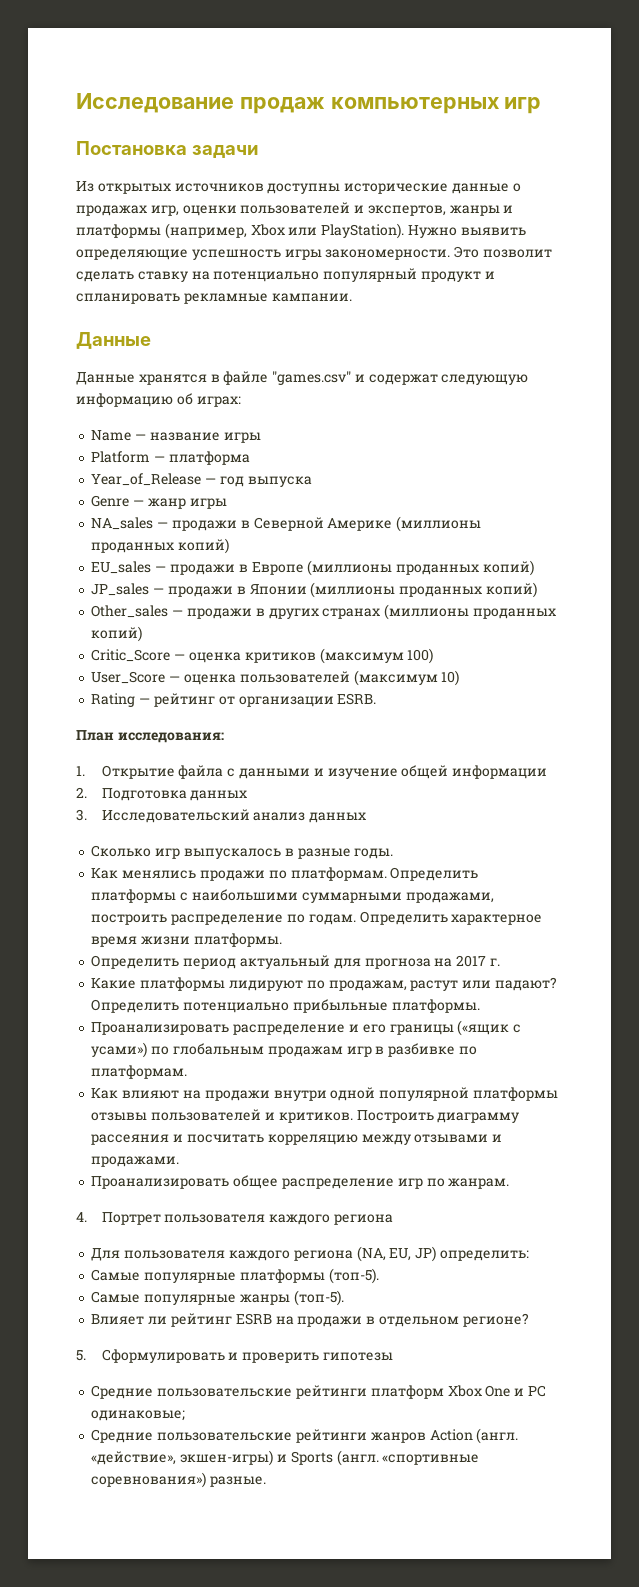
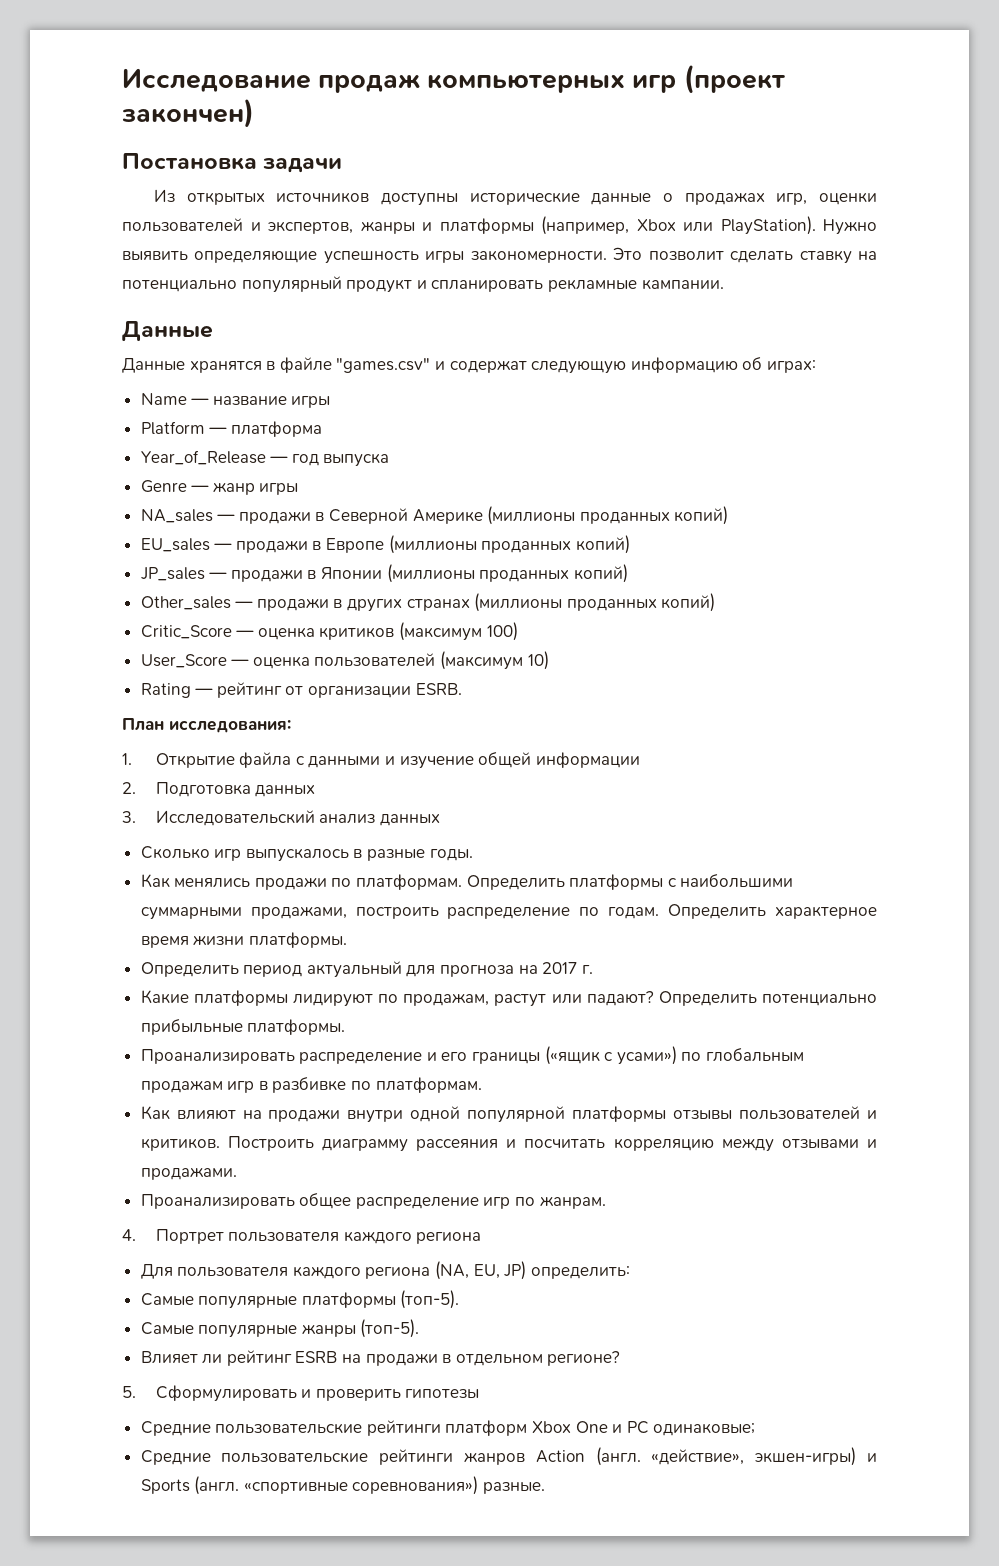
- Исследование продаж компьютерных игр
+ Исследование продаж компьютерных игр (проект закончен)

